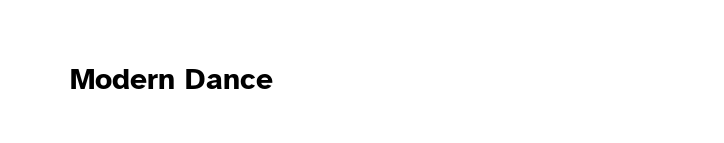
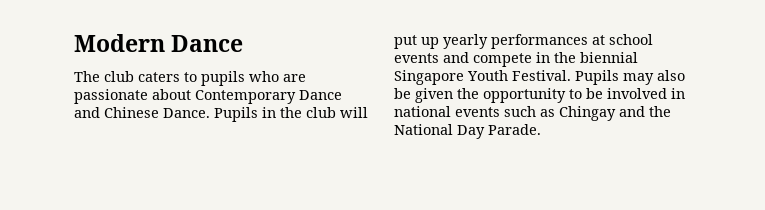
+ The club caters to pupils who are passionate about Contemporary Dance and Chinese Dance. Pupils in the club will put up yearly performances at school events and compete in the biennial Singapore Youth Festival. Pupils may also be given the opportunity to be involved in national events such as Chingay and the National Day Parade.

